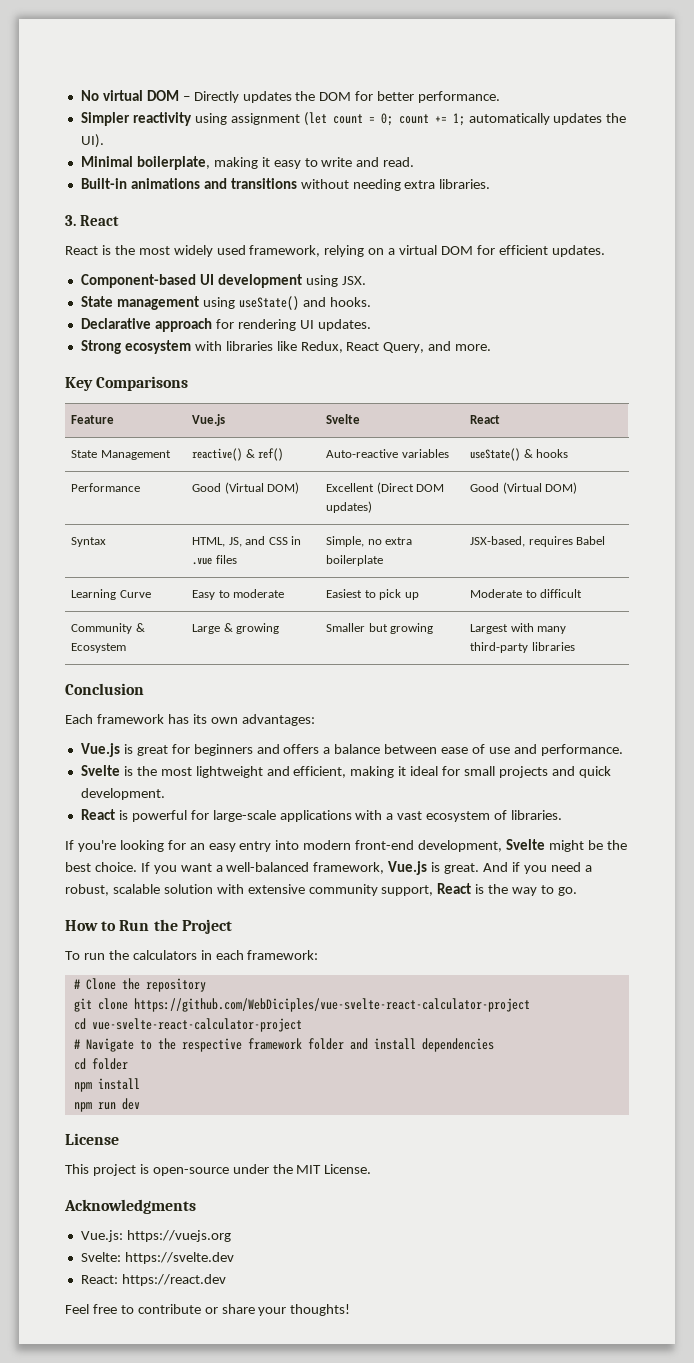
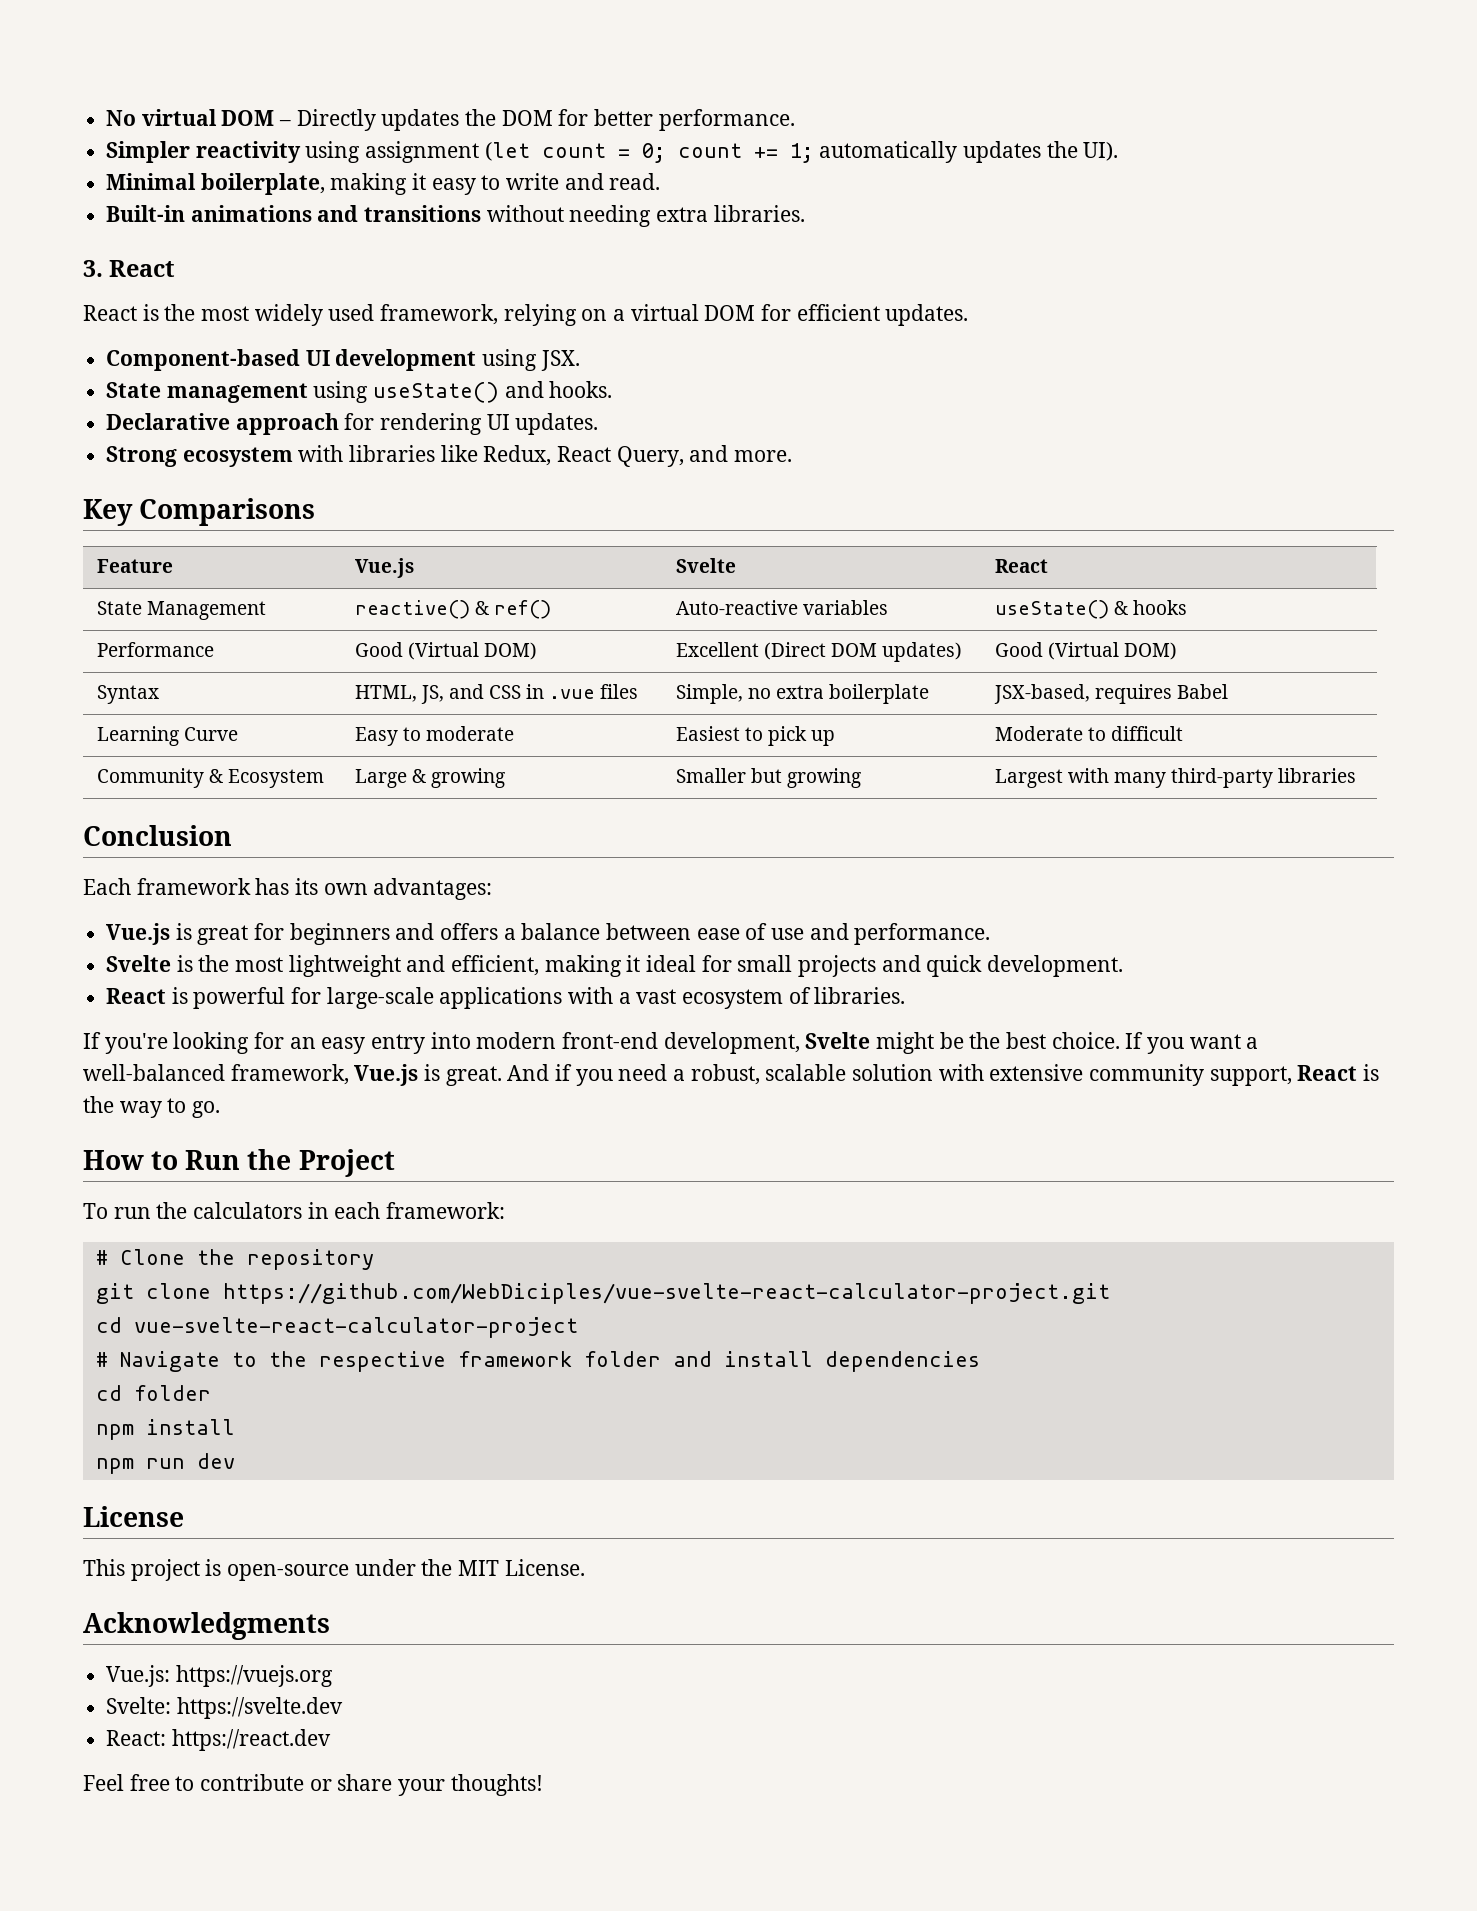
- git clone https://github.com/WebDiciples/vue-svelte-react-calculator-project
+ git clone https://github.com/WebDiciples/vue-svelte-react-calculator-project.git

